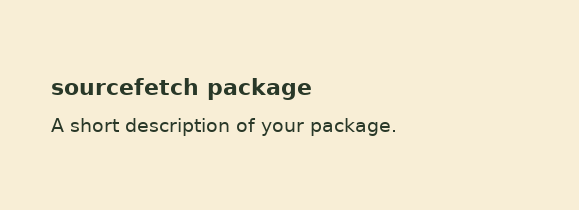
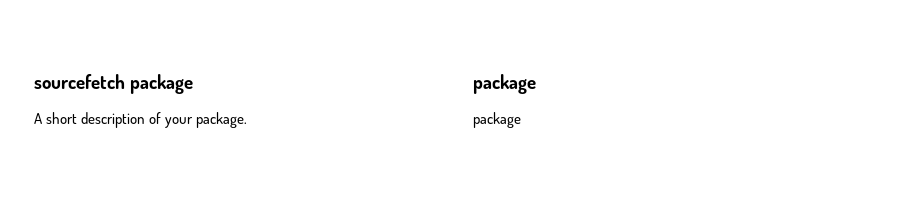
  A short description of your package.
+ package
+ package

